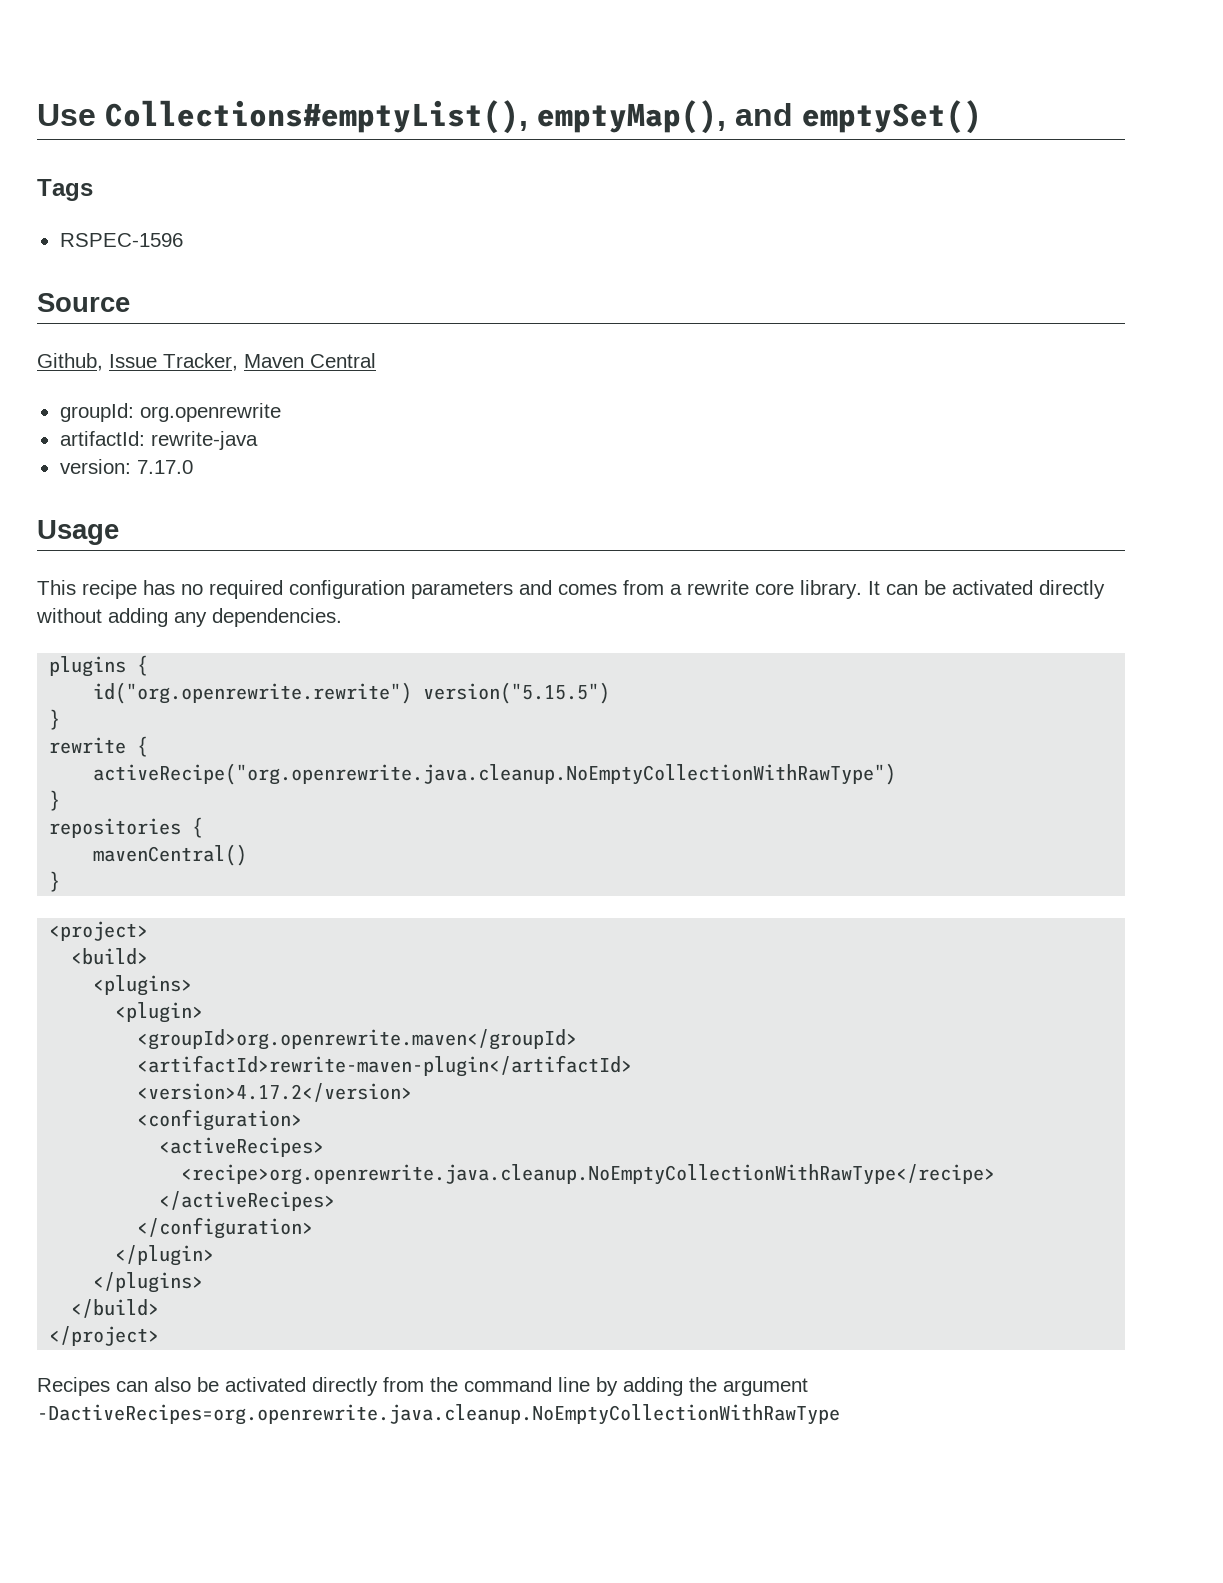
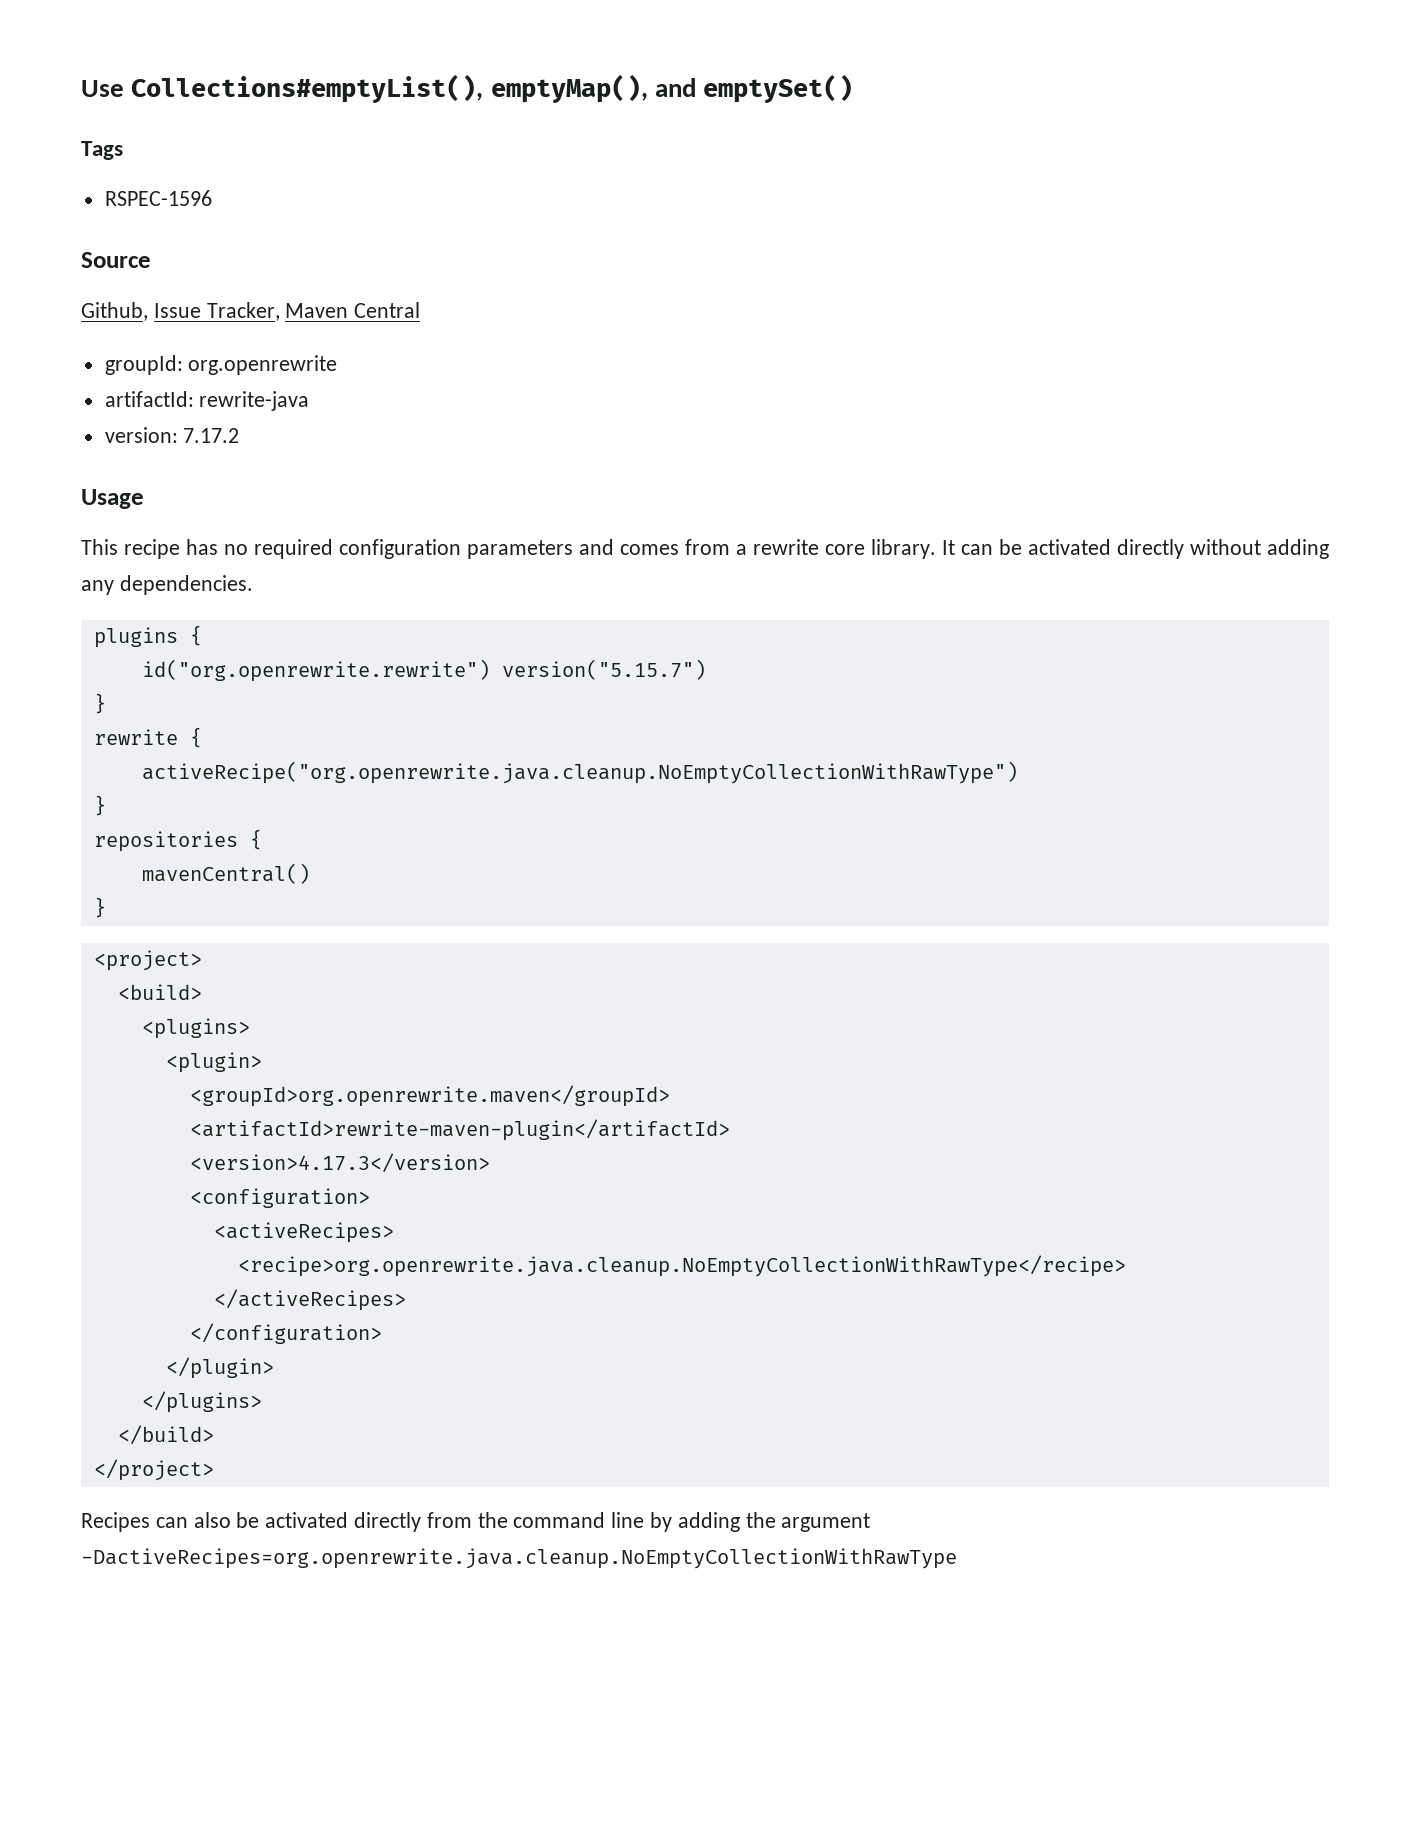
- version: 7.17.0
+ version: 7.17.2
- id("org.openrewrite.rewrite") version("5.15.5")
+ id("org.openrewrite.rewrite") version("5.15.7")
- <version>4.17.2</version>
+ <version>4.17.3</version>

